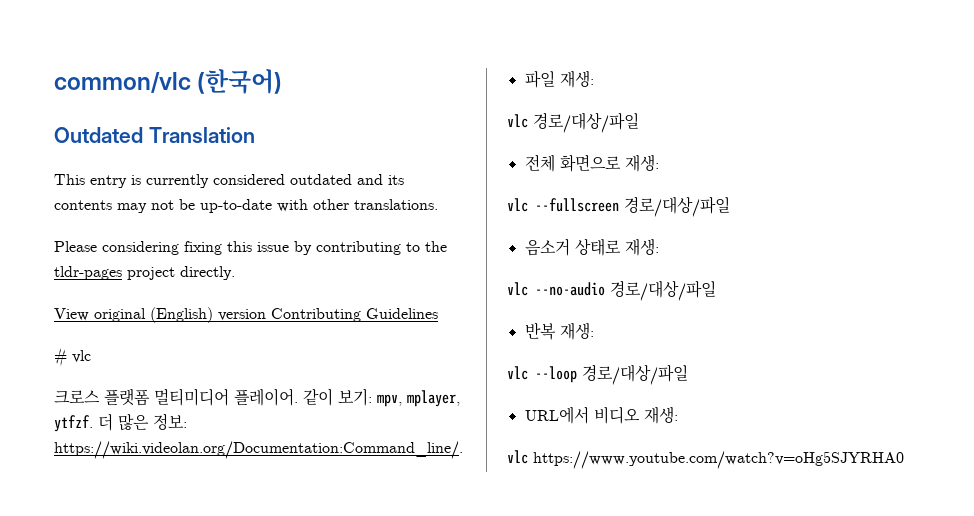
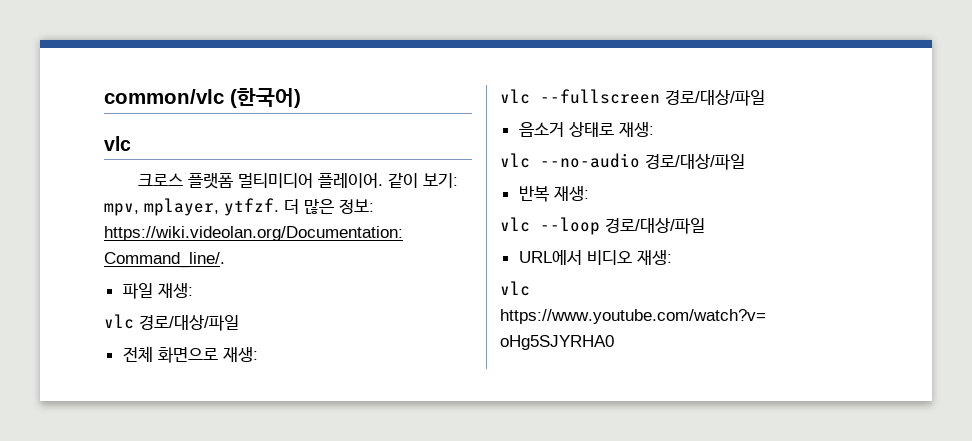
  common/vlc (한국어)
- Outdated Translation
- This entry is currently considered outdated and its contents may not be up-to-date with other translations.
- Please considering fixing this issue by contributing to the tldr-pages project directly.
- View original (English) version Contributing Guidelines
- # vlc
+ vlc

